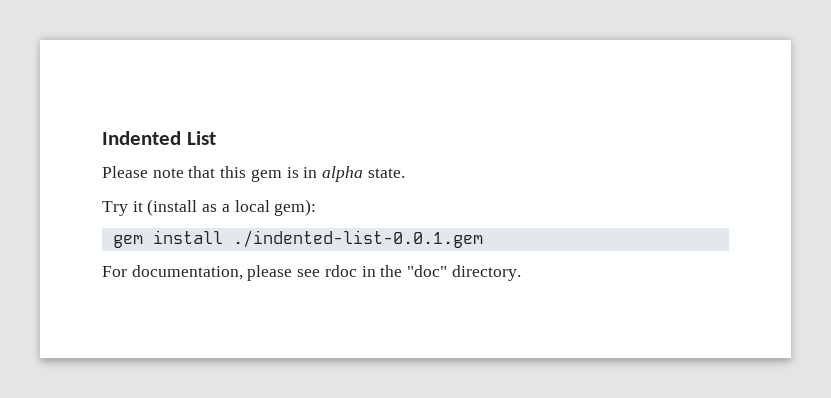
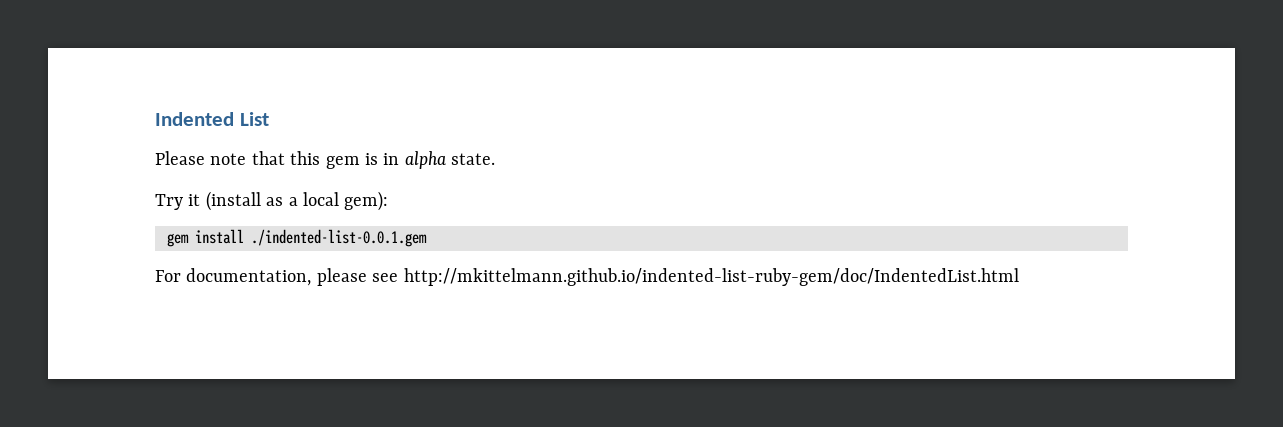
- For documentation, please see rdoc in the "doc" directory.
+ For documentation, please see http://mkittelmann.github.io/indented-list-ruby-gem/doc/IndentedList.html

